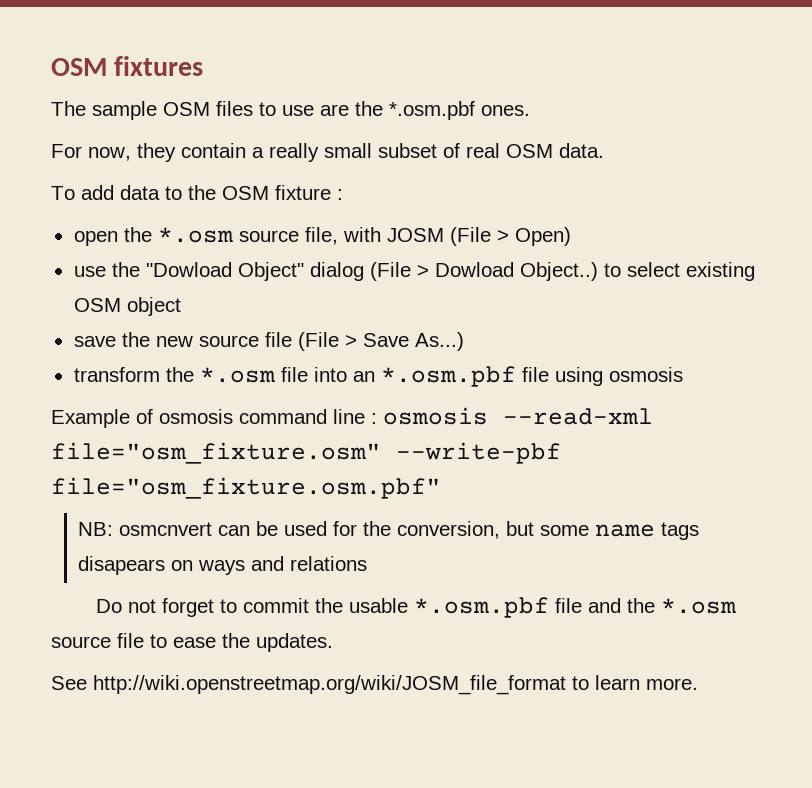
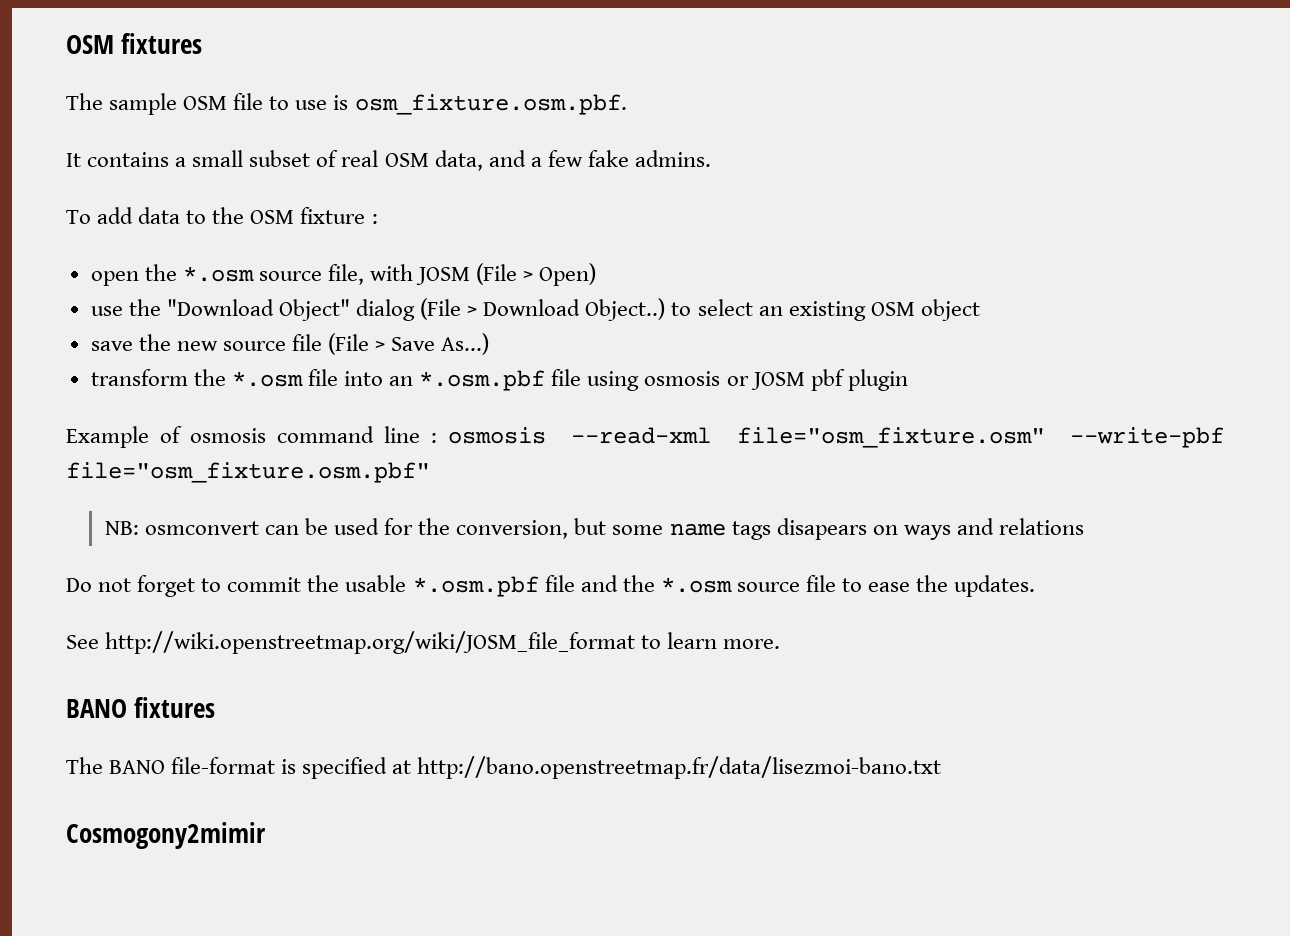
- The sample OSM files to use are the *.osm.pbf ones.
- For now, they contain a really small subset of real OSM data.
+ The sample OSM file to use is osm_fixture.osm.pbf.
+ It contains a small subset of real OSM data, and a few fake admins.
- use the "Dowload Object" dialog (File > Dowload Object..) to select existing OSM object
+ use the "Download Object" dialog (File > Download Object..) to select an existing OSM object
- transform the *.osm file into an *.osm.pbf file using osmosis
+ transform the *.osm file into an *.osm.pbf file using osmosis or JOSM pbf plugin
- NB: osmcnvert can be used for the conversion, but some name tags disapears on ways and relations
+ NB: osmconvert can be used for the conversion, but some name tags disapears on ways and relations
+ BANO fixtures
+ The BANO file-format is specified at http://bano.openstreetmap.fr/data/lisezmoi-bano.txt
+ Cosmogony2mimir

